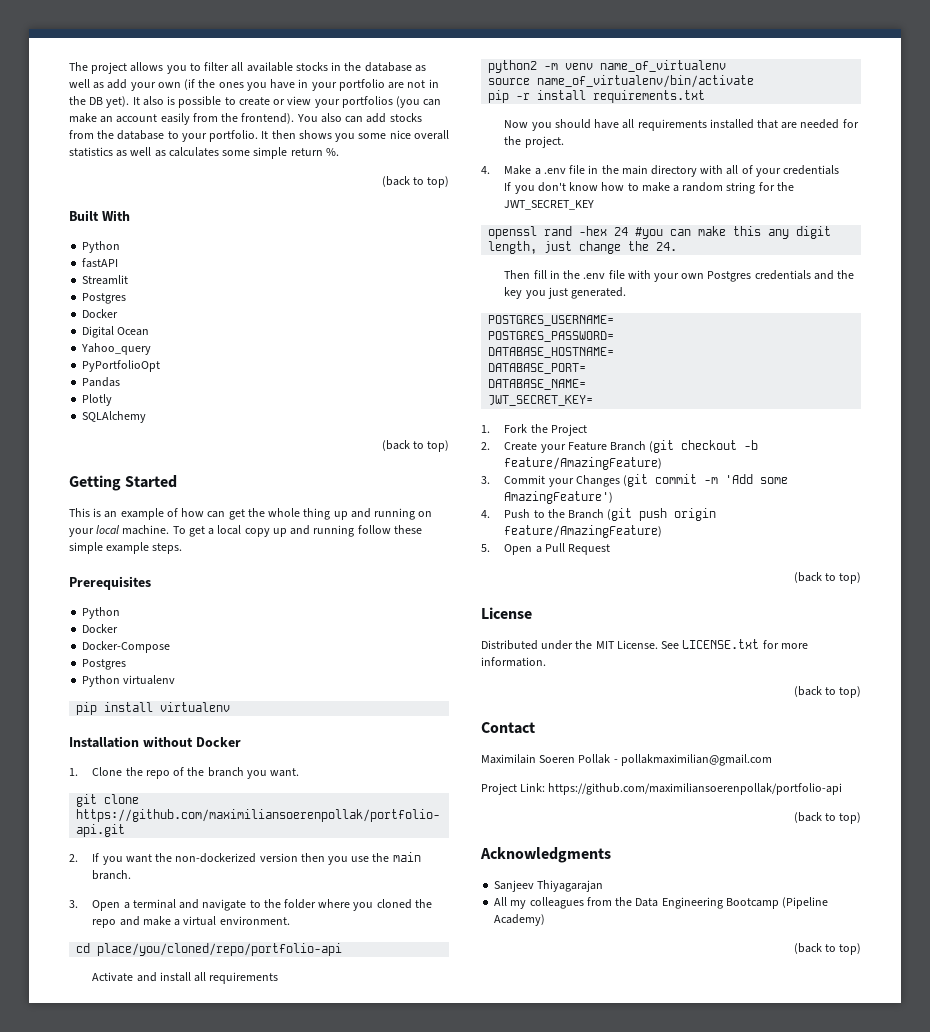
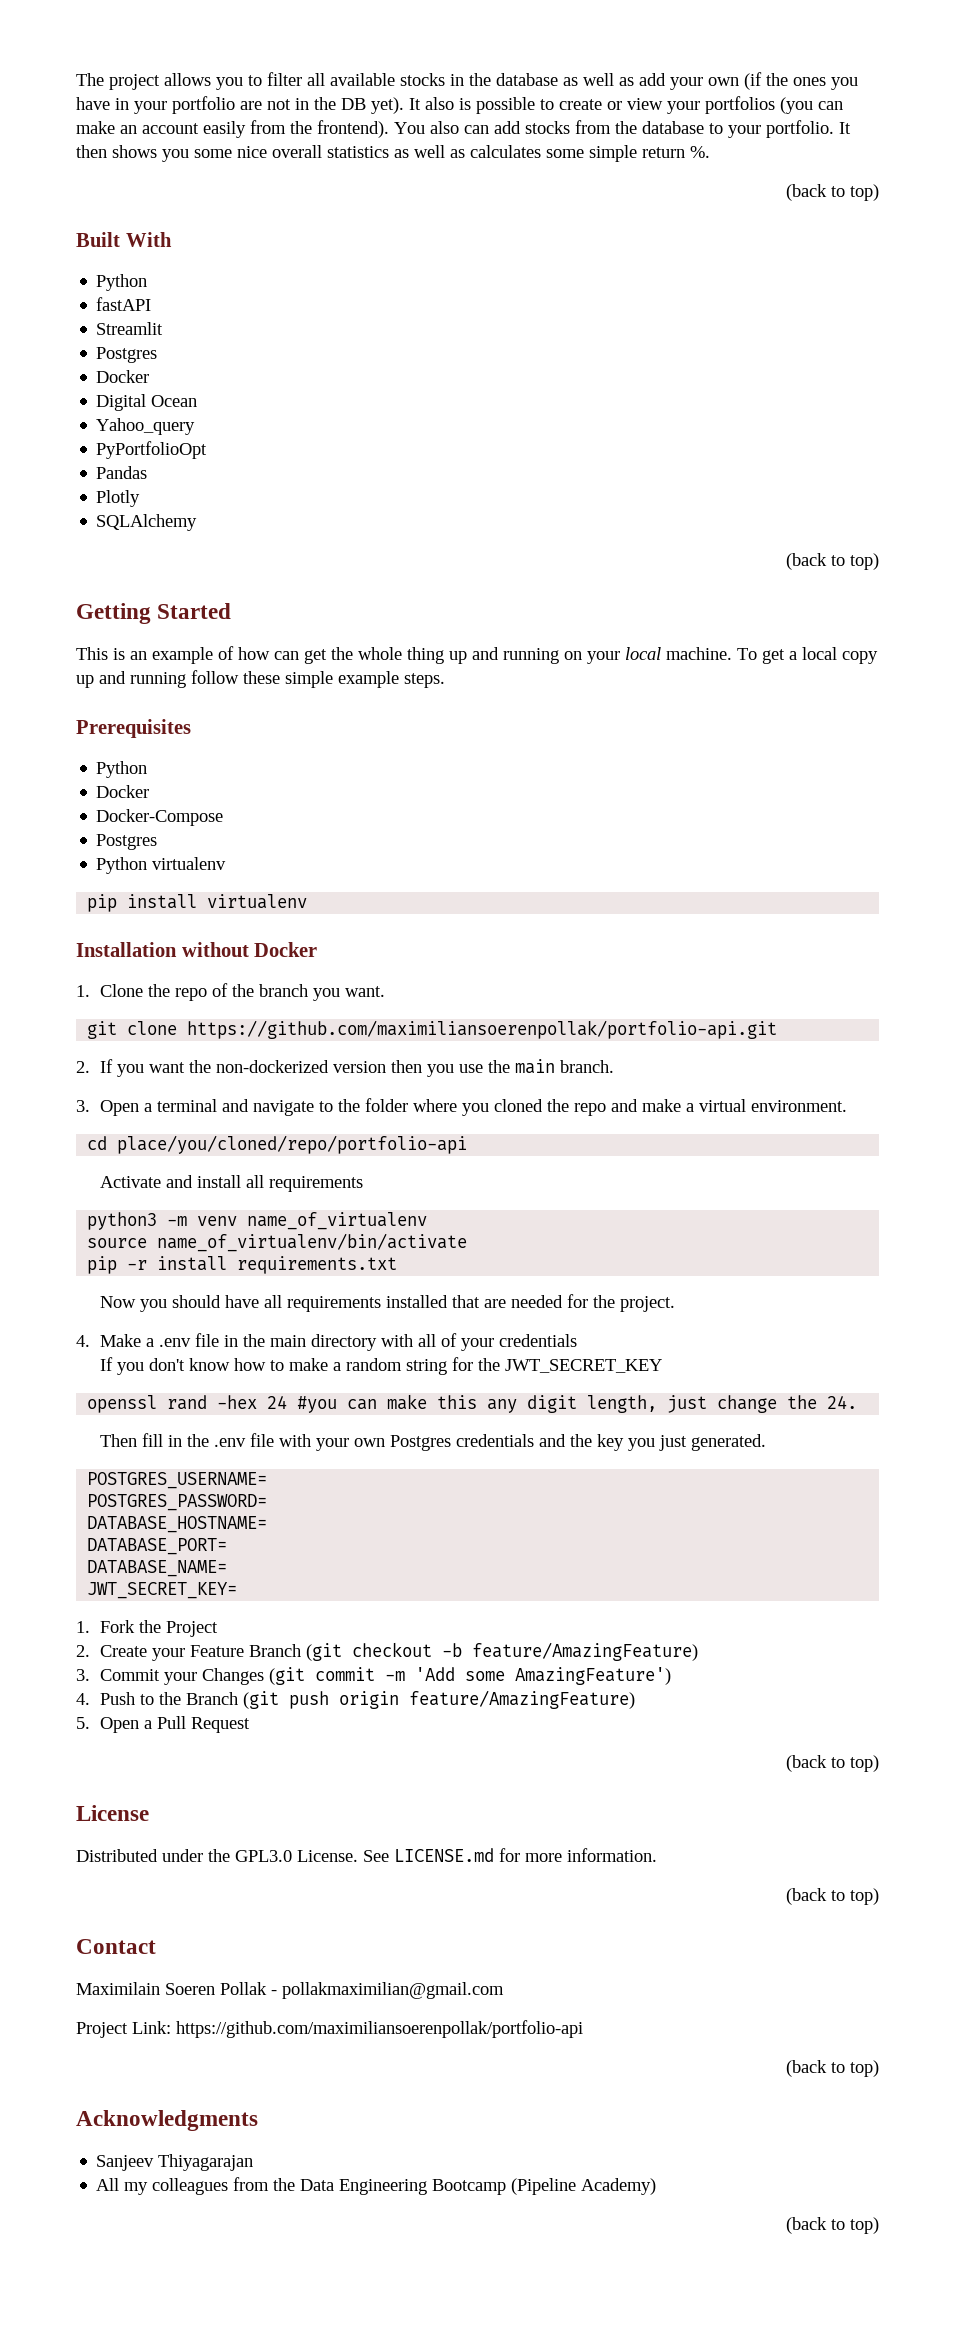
- python2 -m venv name_of_virtualenv
+ python3 -m venv name_of_virtualenv
- Distributed under the MIT License.
+ Distributed under the GPL3.0 License.
- See LICENSE.txt for more information.
+ See LICENSE.md for more information.

